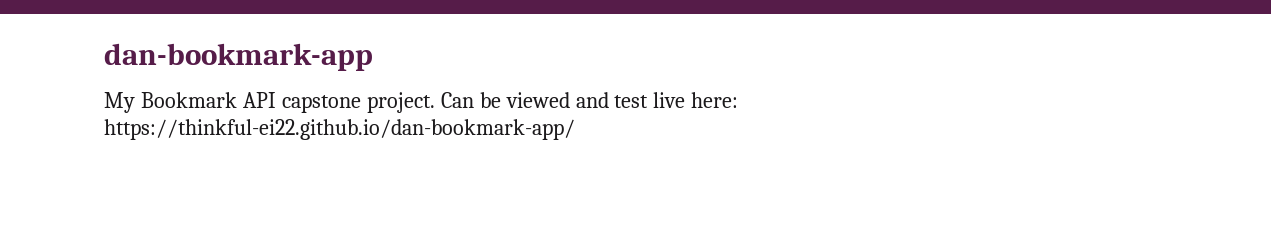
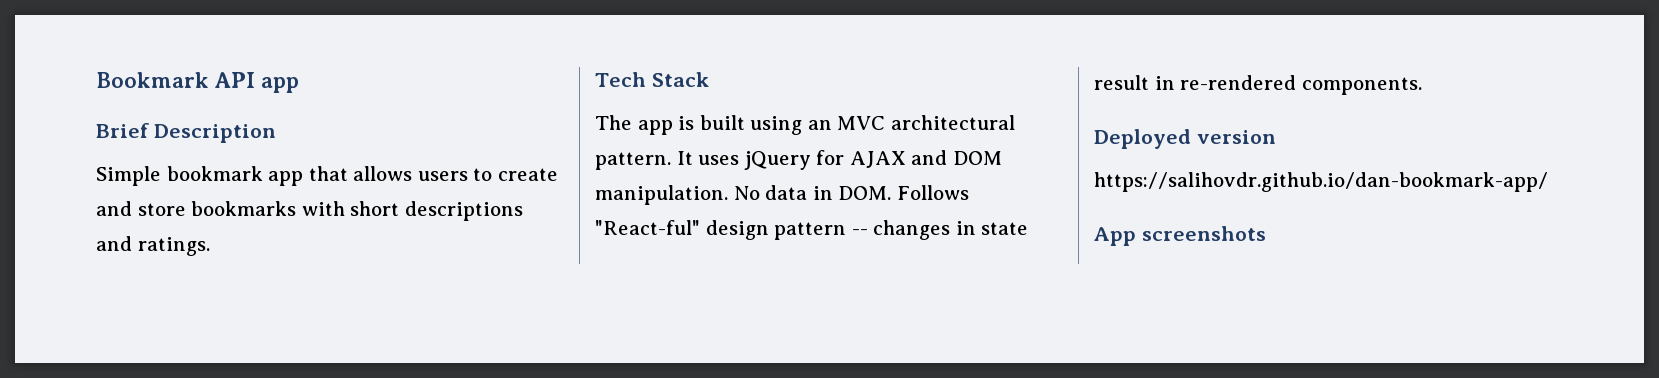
- dan-bookmark-app
- My Bookmark API capstone project. Can be viewed and test live here: https://thinkful-ei22.github.io/dan-bookmark-app/
+ Bookmark API app
+ Brief Description
+ Simple bookmark app that allows users to create and store bookmarks with short descriptions and ratings.
+ Tech Stack
+ The app is built using an MVC architectural pattern. It uses jQuery for AJAX and DOM manipulation. No data in DOM. Follows "React-ful" design pattern -- changes in state result in re-rendered components.
+ Deployed version
+ https://salihovdr.github.io/dan-bookmark-app/
+ App screenshots

